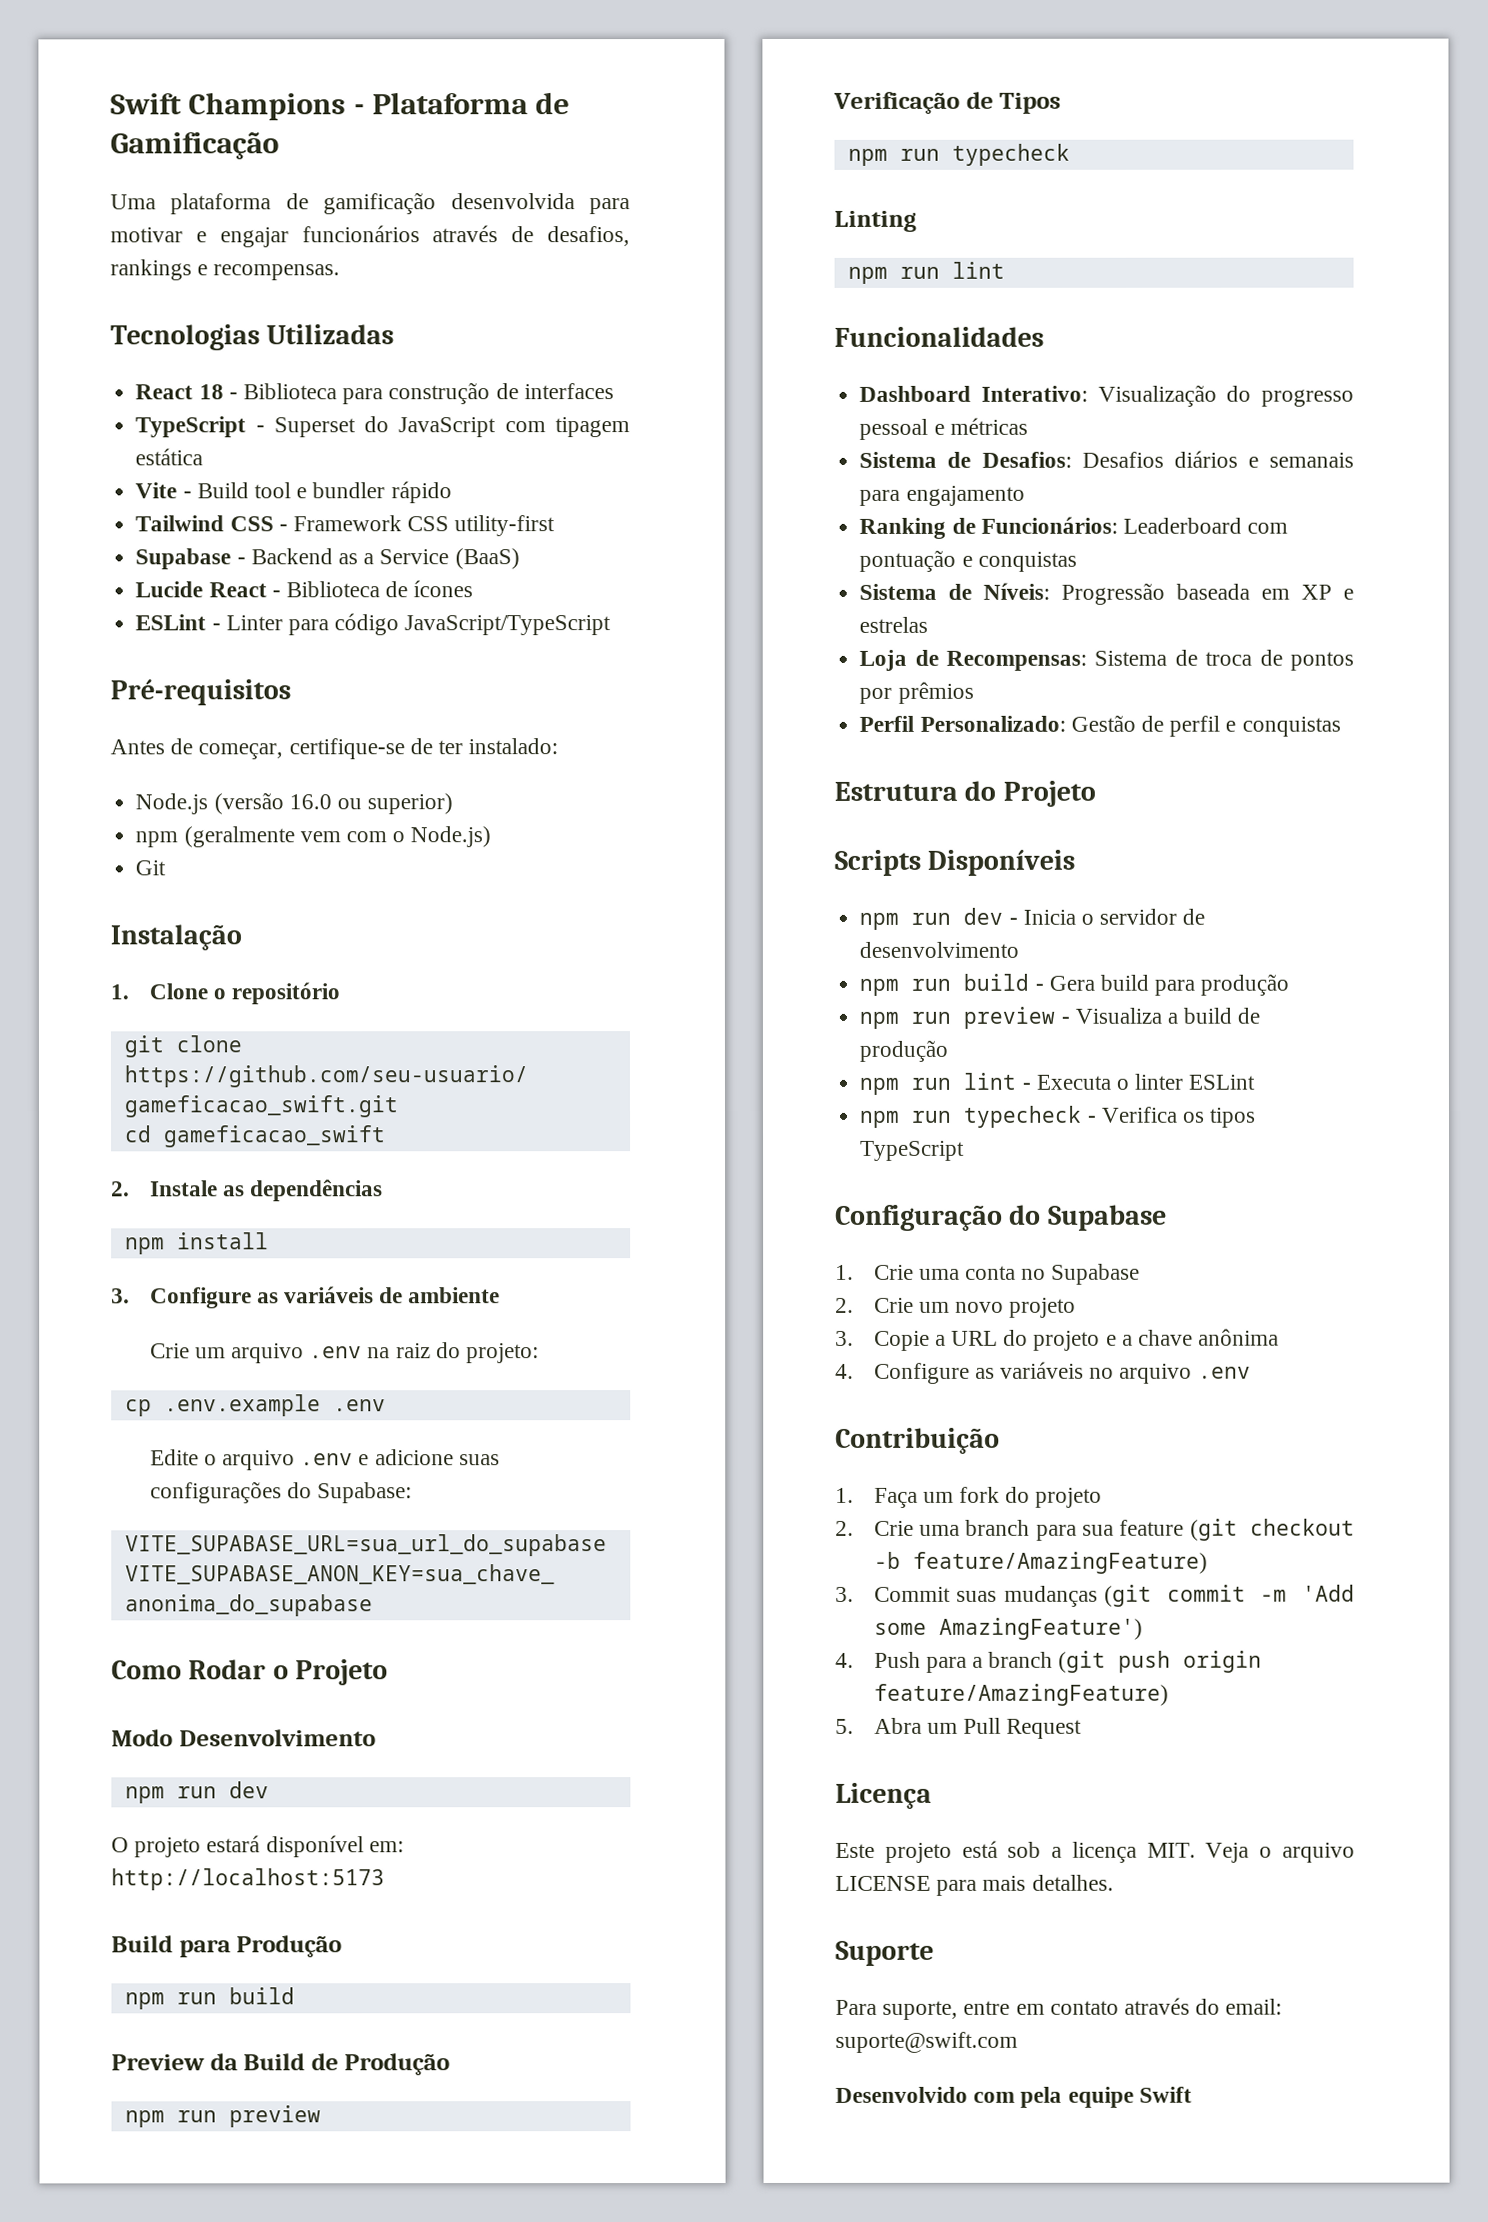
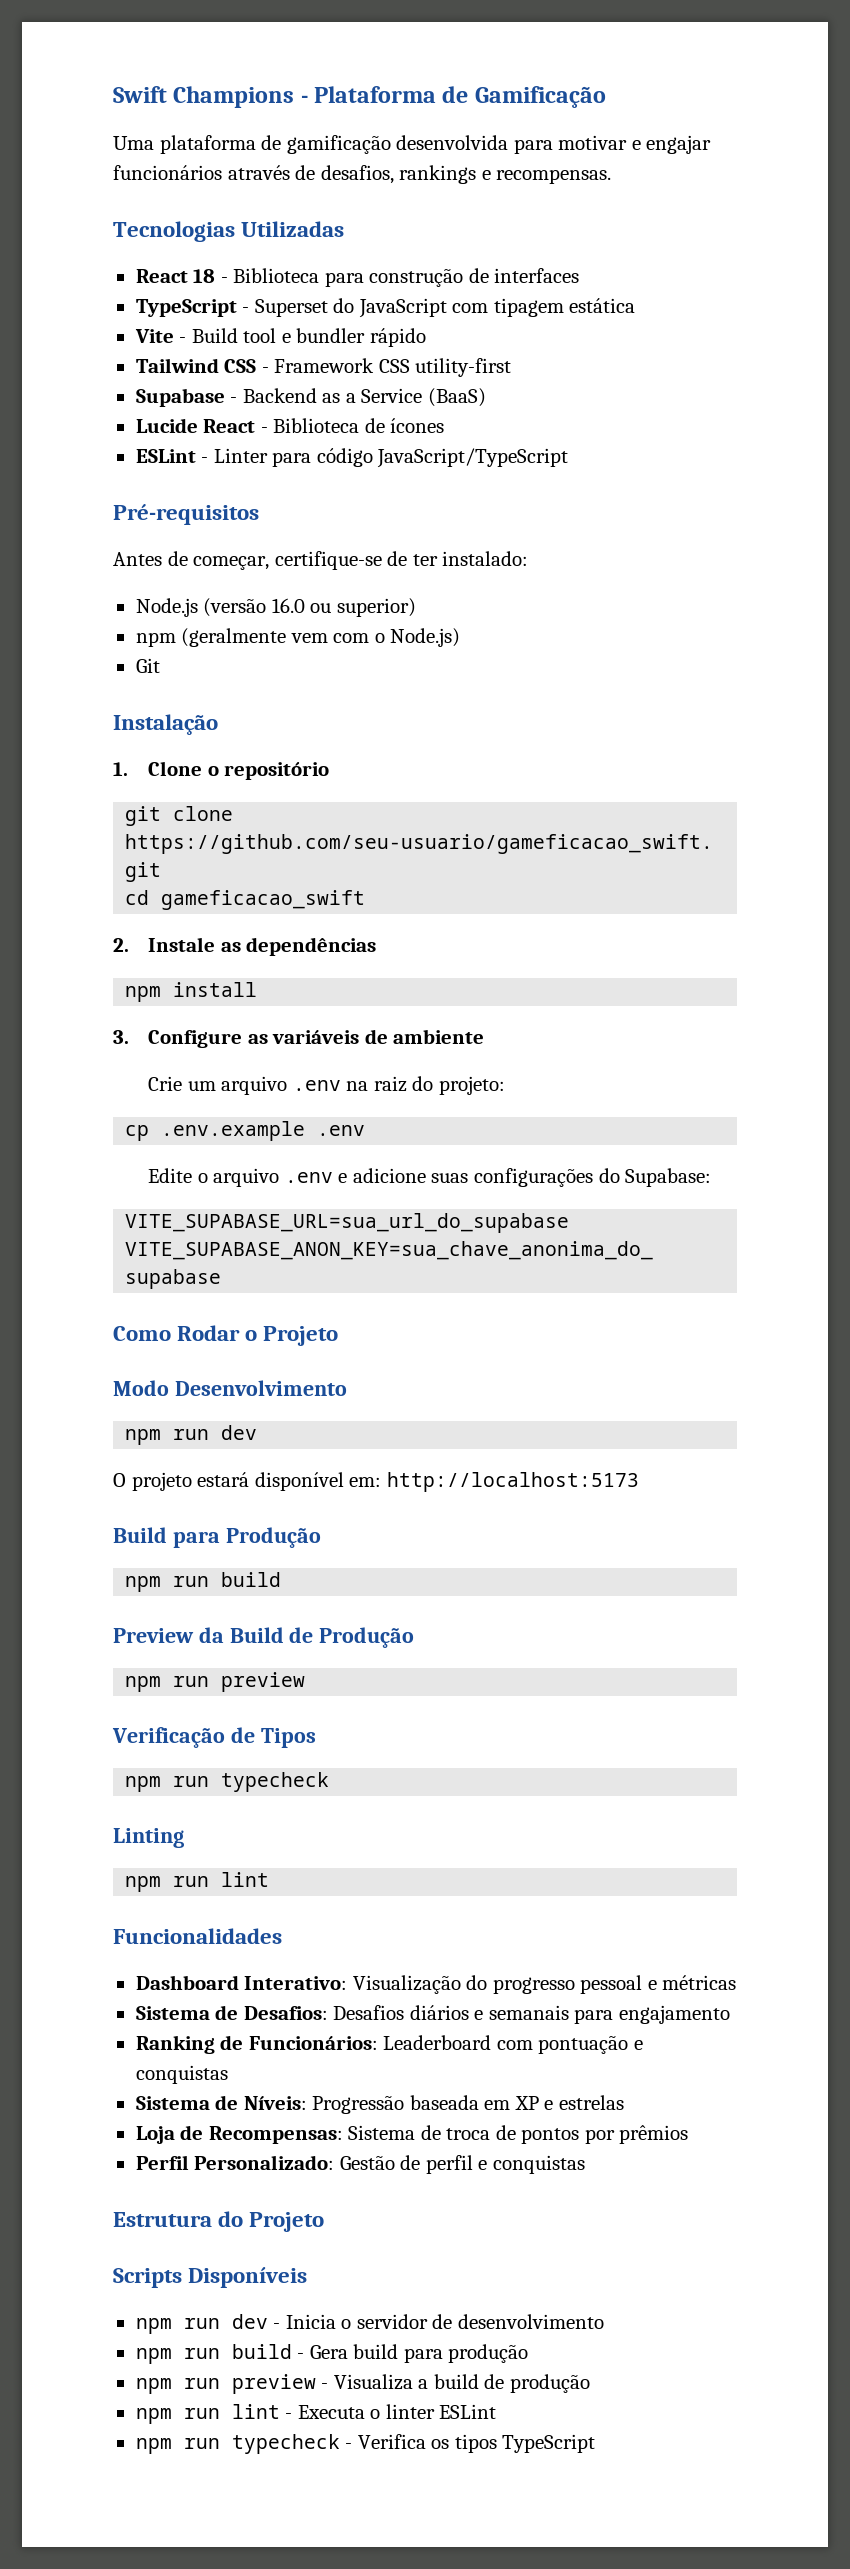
- Configuração do Supabase
- 1. Crie uma conta no Supabase
- 2. Crie um novo projeto
- 3. Copie a URL do projeto e a chave anônima
- 4. Configure as variáveis no arquivo .env
- Contribuição
- 1. Faça um fork do projeto
- 2. Crie uma branch para sua feature (git checkout -b feature/AmazingFeature)
- 3. Commit suas mudanças (git commit -m 'Add some AmazingFeature')
- 4. Push para a branch (git push origin feature/AmazingFeature)
- 5. Abra um Pull Request
- Licença
- Este projeto está sob a licença MIT. Veja o arquivo LICENSE para mais detalhes.
- Suporte
- Para suporte, entre em contato através do email: suporte@swift.com
- Desenvolvido com pela equipe Swift

